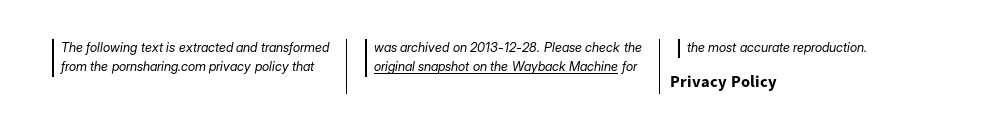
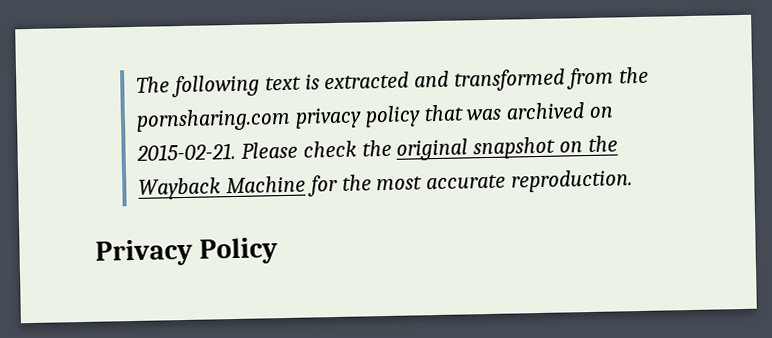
- The following text is extracted and transformed from the pornsharing.com privacy policy that was archived on 2013-12-28.
+ The following text is extracted and transformed from the pornsharing.com privacy policy that was archived on 2015-02-21.

